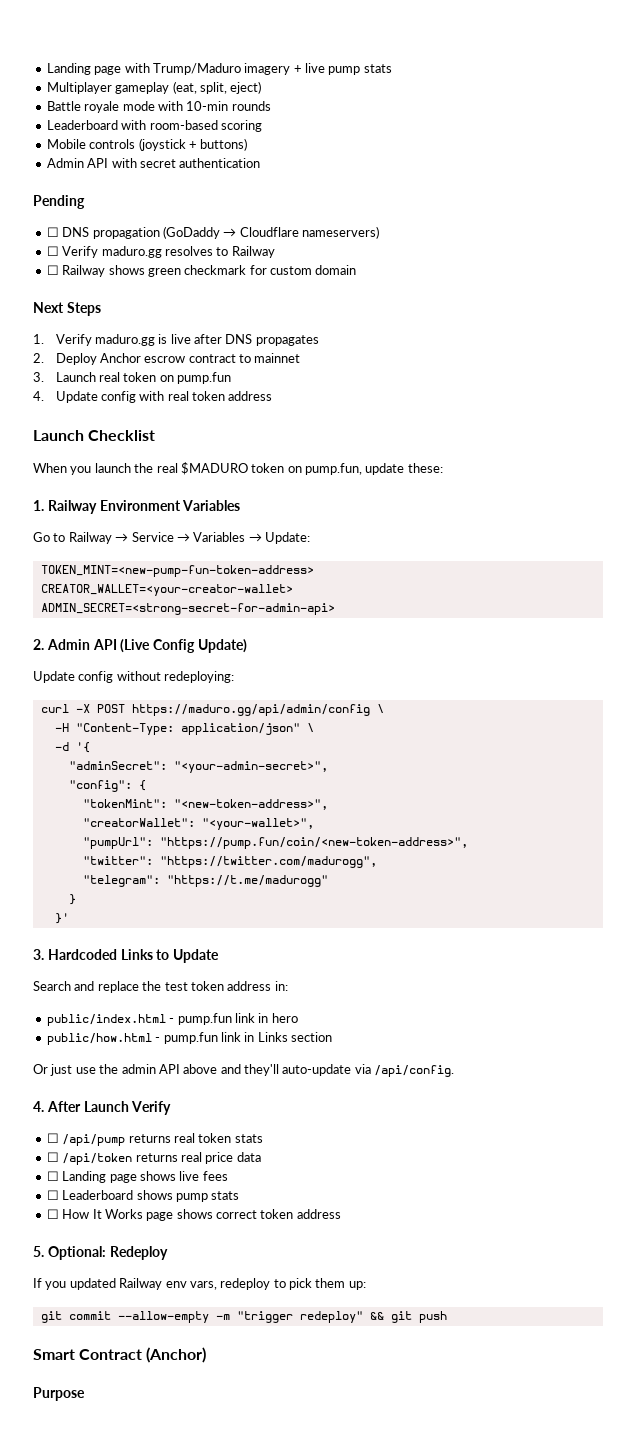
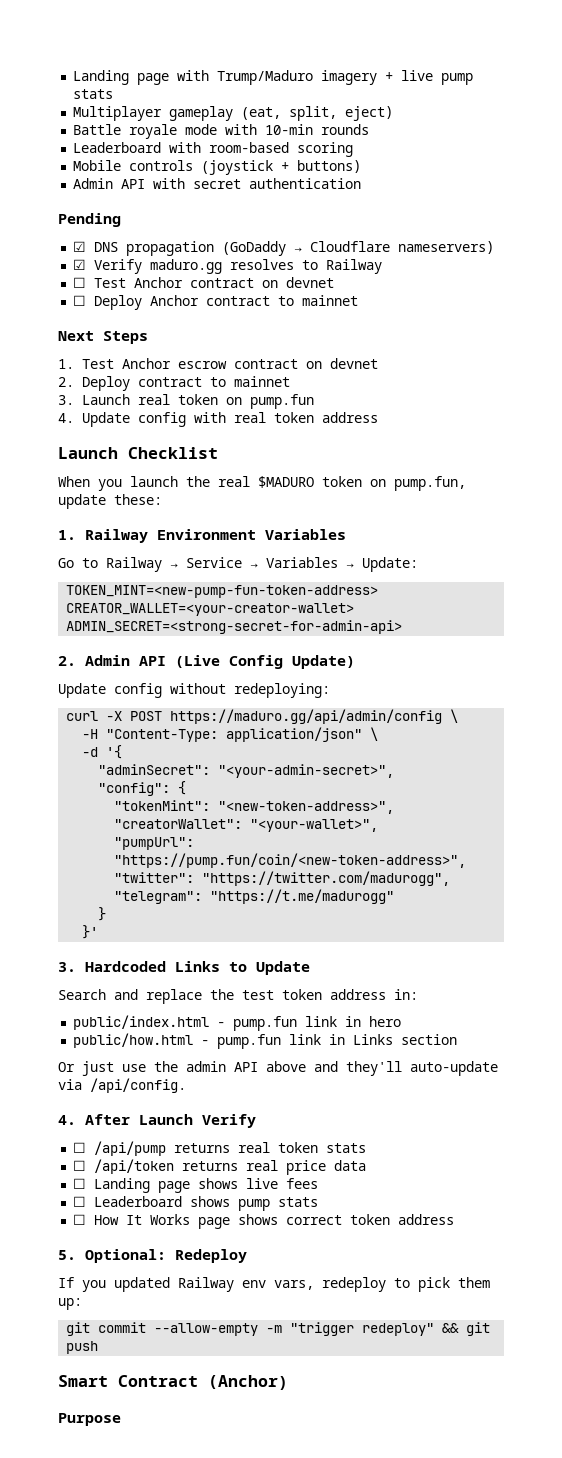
- ☐ DNS propagation (GoDaddy → Cloudflare nameservers)
+ ☑ DNS propagation (GoDaddy → Cloudflare nameservers)
- ☐ Verify maduro.gg resolves to Railway
+ ☑ Verify maduro.gg resolves to Railway
- ☐ Railway shows green checkmark for custom domain
+ ☐ Test Anchor contract on devnet
+ ☐ Deploy Anchor contract to mainnet
  Next Steps
- 1. Verify maduro.gg is live after DNS propagates
+ 1. Test Anchor escrow contract on devnet
- 2. Deploy Anchor escrow contract to mainnet
+ 2. Deploy contract to mainnet

